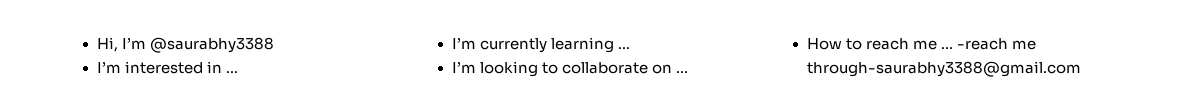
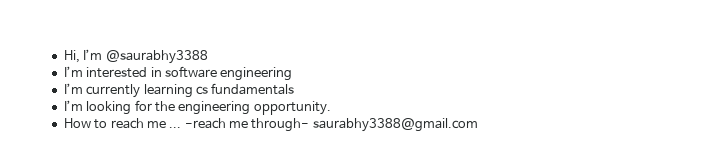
- I’m interested in ...
+ I’m interested in software engineering
- I’m currently learning ...
+ I’m currently learning cs fundamentals
- I’m looking to collaborate on ...
+ I’m looking for the engineering opportunity.
- -reach me through-saurabhy3388@gmail.com
+ -reach me through- saurabhy3388@gmail.com

